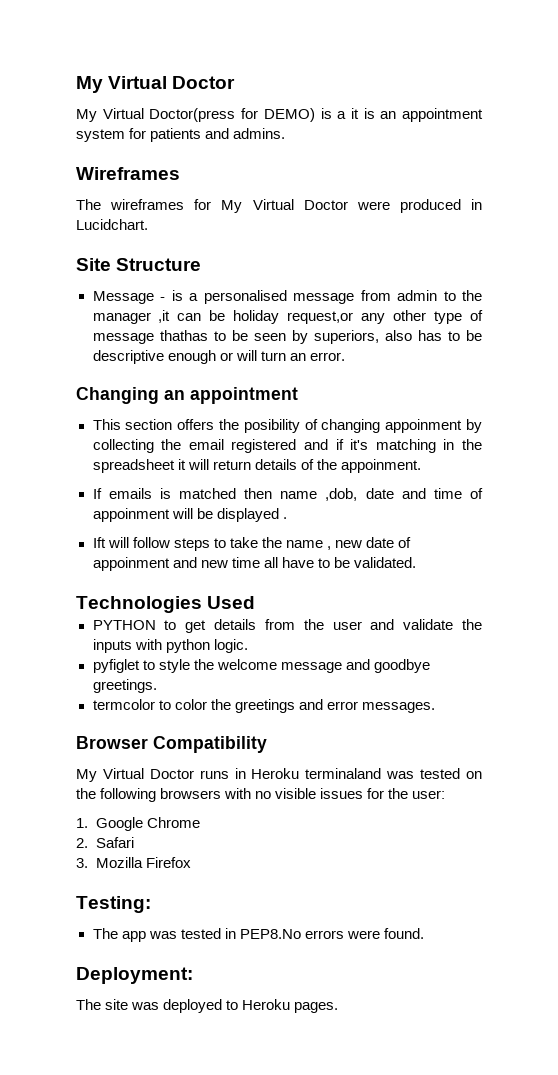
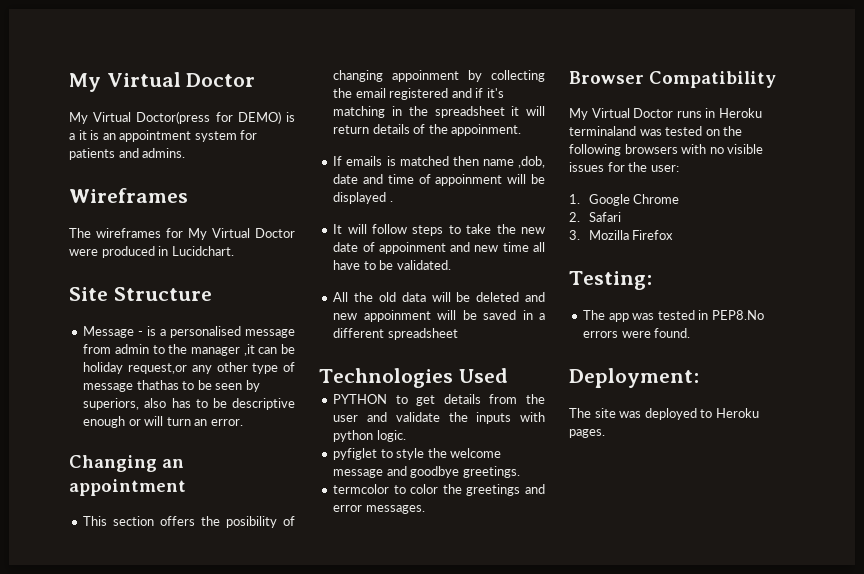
- Ift will follow steps to take the name , new date of appoinment and new time all have to be validated.
+ It will follow steps to take the new date of appoinment and new time all have to be validated.
+ All the old data will be deleted and new appoinment will be saved in a different spreadsheet

